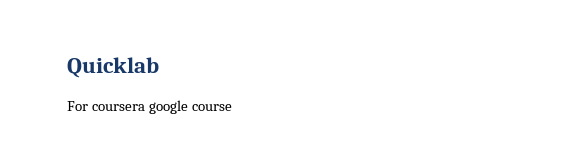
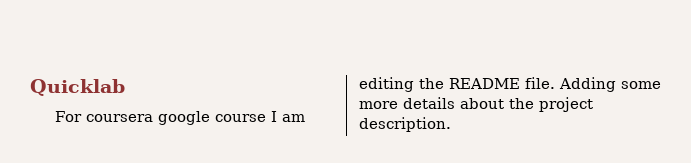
- For coursera google course
+ For coursera google course I am editing the README file. Adding some more details about the project description.

